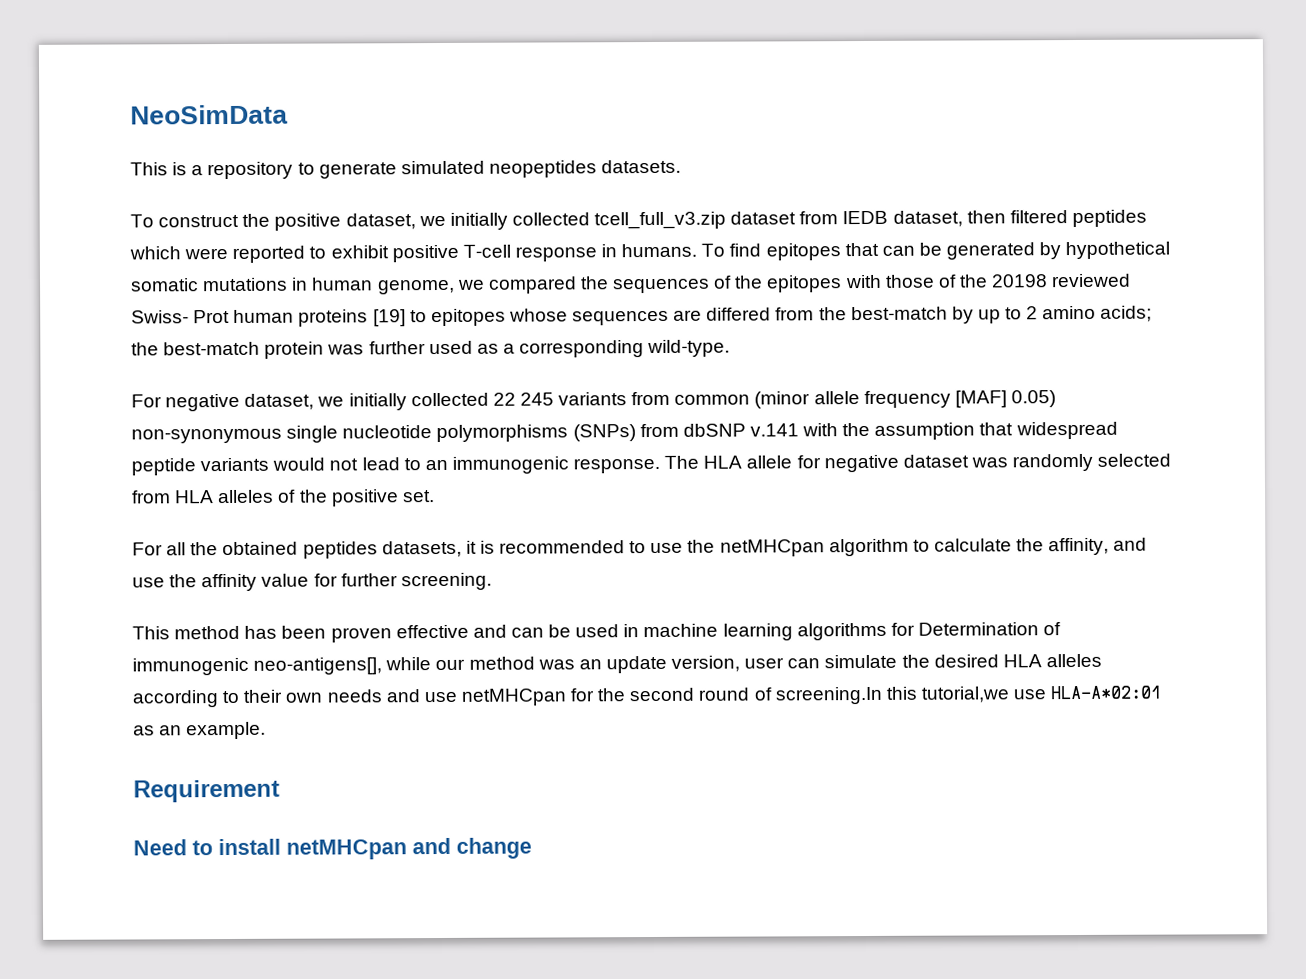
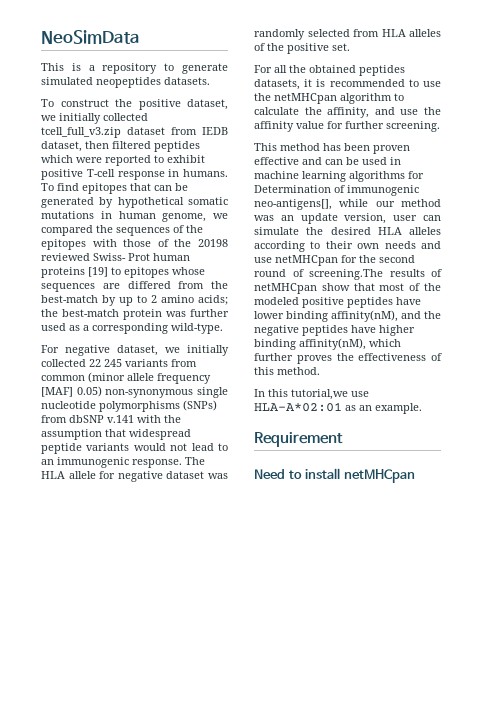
- This method has been proven effective and can be used in machine learning algorithms for Determination of immunogenic neo-antigens[], while our method was an update version, user can simulate the desired HLA alleles according to their own needs and use netMHCpan for the second round of screening.In this tutorial,we use HLA-A*02:01 as an example.
+ This method has been proven effective and can be used in machine learning algorithms for Determination of immunogenic neo-antigens[], while our method was an update version, user can simulate the desired HLA alleles according to their own needs and use netMHCpan for the second round of screening.The results of netMHCpan show that most of the modeled positive peptides have lower binding affinity(nM), and the negative peptides have higher binding affinity(nM), which further proves the effectiveness of this method.
+ In this tutorial,we use HLA-A*02:01 as an example.
- Need to install netMHCpan and change
+ Need to install netMHCpan

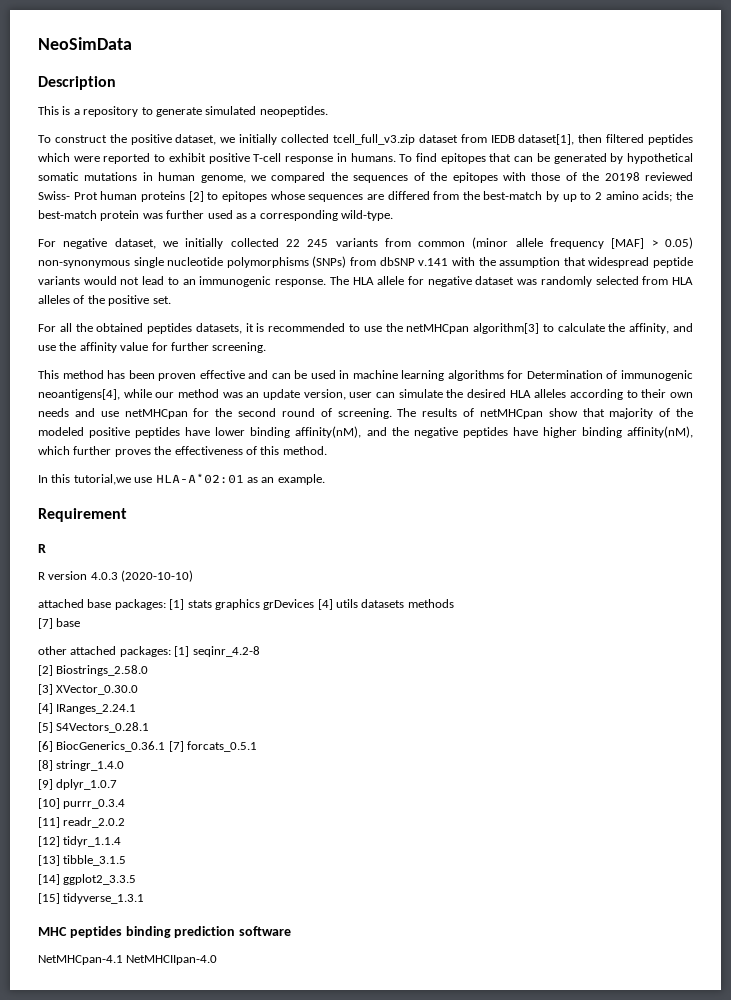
+ Description
- This is a repository to generate simulated neopeptides datasets.
+ This is a repository to generate simulated neopeptides.
- To construct the positive dataset, we initially collected tcell_full_v3.zip dataset from IEDB dataset, then filtered peptides which were reported to exhibit positive T-cell response in humans.
+ To construct the positive dataset, we initially collected tcell_full_v3.zip dataset from IEDB dataset[1], then filtered peptides which were reported to exhibit positive T-cell response in humans.
- To find epitopes that can be generated by hypothetical somatic mutations in human genome, we compared the sequences of the epitopes with those of the 20198 reviewed Swiss- Prot human proteins [19] to epitopes whose sequences are differed from the best-match by up to 2 amino acids; the best-match protein was further used as a corresponding wild-type.
+ To find epitopes that can be generated by hypothetical somatic mutations in human genome, we compared the sequences of the epitopes with those of the 20198 reviewed Swiss- Prot human proteins [2] to epitopes whose sequences are differed from the best-match by up to 2 amino acids; the best-match protein was further used as a corresponding wild-type.
- For negative dataset, we initially collected 22 245 variants from common (minor allele frequency [MAF] 0.05) non-synonymous single nucleotide polymorphisms (SNPs) from dbSNP v.141 with the assumption that widespread peptide variants would not lead to an immunogenic response.
+ For negative dataset, we initially collected 22 245 variants from common (minor allele frequency [MAF] > 0.05) non-synonymous single nucleotide polymorphisms (SNPs) from dbSNP v.141 with the assumption that widespread peptide variants would not lead to an immunogenic response.
- For all the obtained peptides datasets, it is recommended to use the netMHCpan algorithm to calculate the affinity, and use the affinity value for further screening.
+ For all the obtained peptides datasets, it is recommended to use the netMHCpan algorithm[3] to calculate the affinity, and use the affinity value for further screening.
- This method has been proven effective and can be used in machine learning algorithms for Determination of immunogenic neo-antigens[], while our method was an update version, user can simulate the desired HLA alleles according to their own needs and use netMHCpan for the second round of screening.The results of netMHCpan show that most of the modeled positive peptides have lower binding affinity(nM), and the negative peptides have higher binding affinity(nM), which further proves the effectiveness of this method.
+ This method has been proven effective and can be used in machine learning algorithms for Determination of immunogenic neoantigens[4], while our method was an update version, user can simulate the desired HLA alleles according to their own needs and use netMHCpan for the second round of screening. The results of netMHCpan show that majority of the modeled positive peptides have lower binding affinity(nM), and the negative peptides have higher binding affinity(nM), which further proves the effectiveness of this method.
  Requirement
- Need to install netMHCpan
+ R
+ R version 4.0.3 (2020-10-10)
+ attached base packages: [1] stats graphics grDevices [4] utils datasets methods
+ [7] base
+ other attached packages: [1] seqinr_4.2-8
+ [2] Biostrings_2.58.0
+ [3] XVector_0.30.0
+ [4] IRanges_2.24.1
+ [5] S4Vectors_0.28.1
+ [6] BiocGenerics_0.36.1 [7] forcats_0.5.1
+ [8] stringr_1.4.0
+ [9] dplyr_1.0.7
+ [10] purrr_0.3.4
+ [11] readr_2.0.2
+ [12] tidyr_1.1.4
+ [13] tibble_3.1.5
+ [14] ggplot2_3.3.5
+ [15] tidyverse_1.3.1
+ MHC peptides binding prediction software
+ NetMHCpan-4.1 NetMHCIIpan-4.0

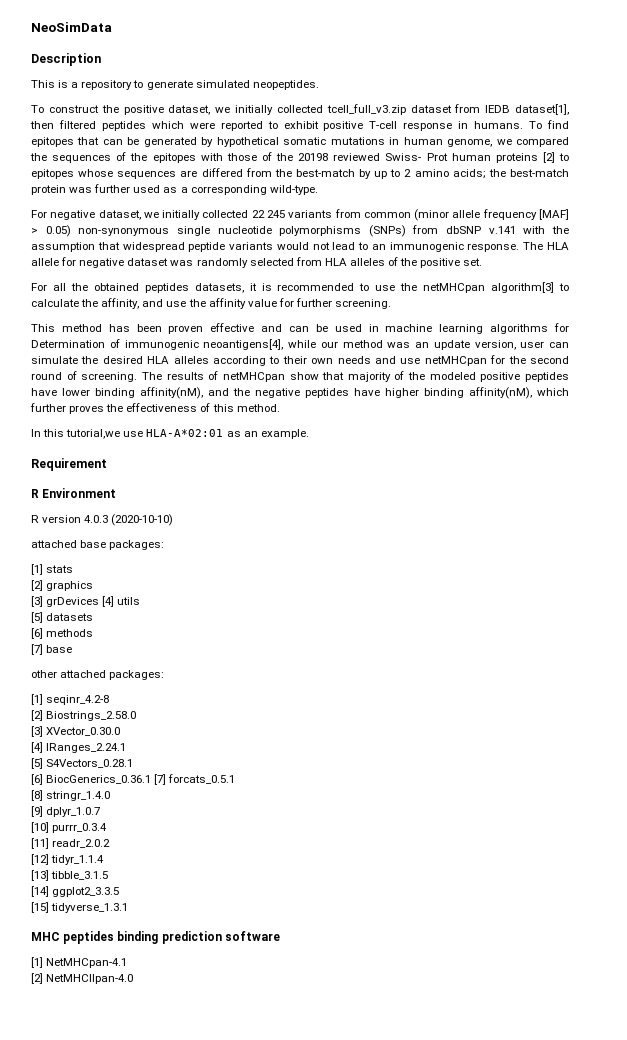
  Requirement
- R
+ R Environment
- attached base packages: [1] stats graphics grDevices [4] utils datasets methods
+ attached base packages:
+ [1] stats
+ [2] graphics
+ [3] grDevices [4] utils
+ [5] datasets
+ [6] methods
- other attached packages: [1] seqinr_4.2-8
+ other attached packages:
+ [1] seqinr_4.2-8
- NetMHCpan-4.1 NetMHCIIpan-4.0
+ [1] NetMHCpan-4.1
+ [2] NetMHCIIpan-4.0

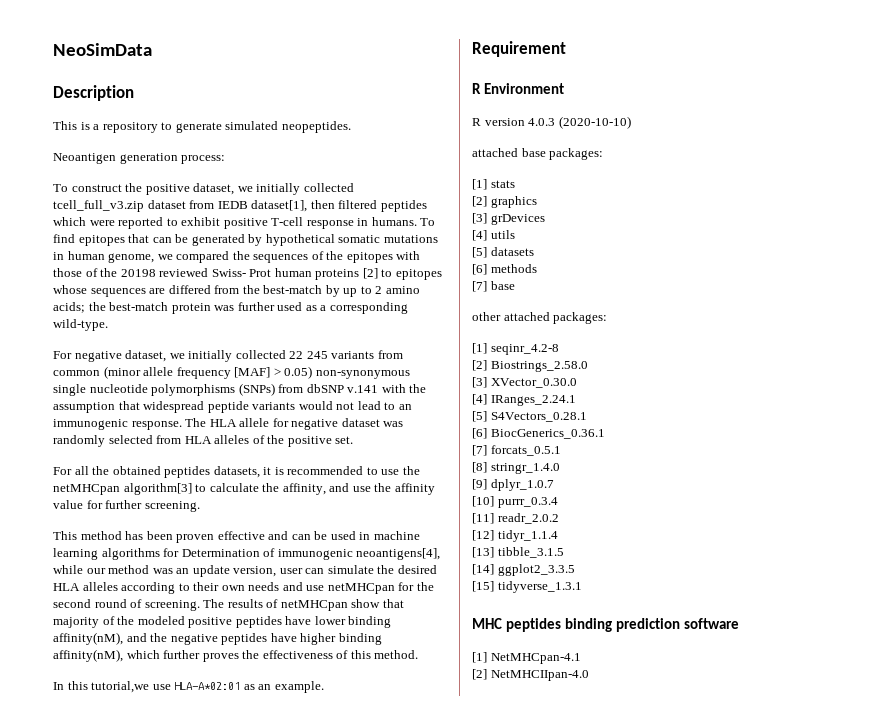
+ Neoantigen generation process:
- [3] grDevices [4] utils
+ [3] grDevices
+ [4] utils
- [6] BiocGenerics_0.36.1 [7] forcats_0.5.1
+ [6] BiocGenerics_0.36.1
+ [7] forcats_0.5.1

